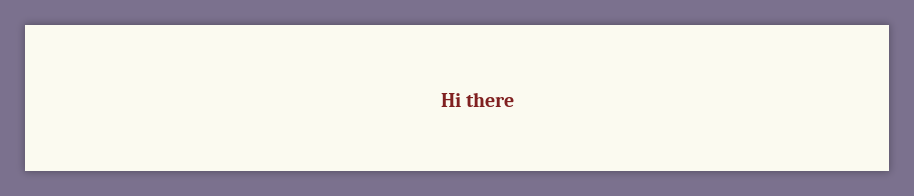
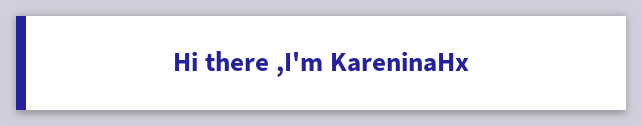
- Hi there
+ Hi there ,I'm KareninaHx

